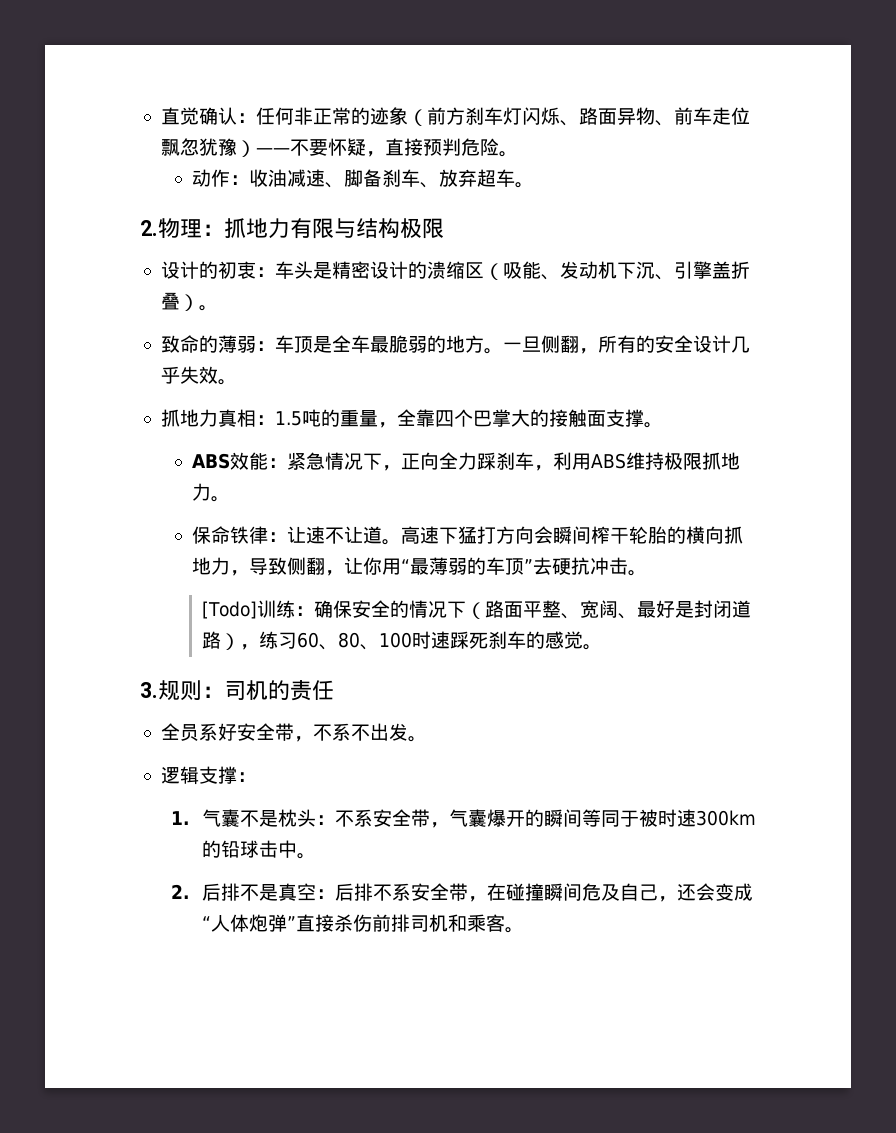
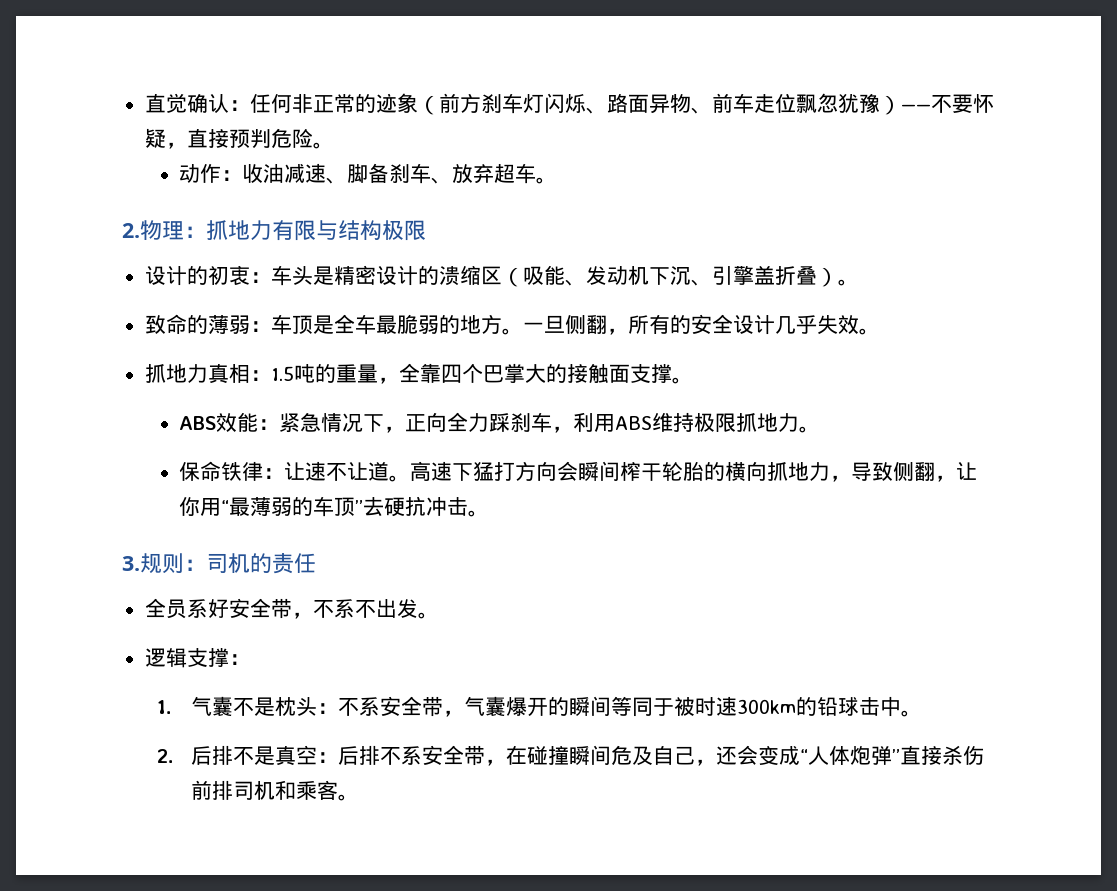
- [Todo]训练：确保安全的情况下（路面平整、宽阔、最好是封闭道路），练习60、80、100时速踩死刹车的感觉。

